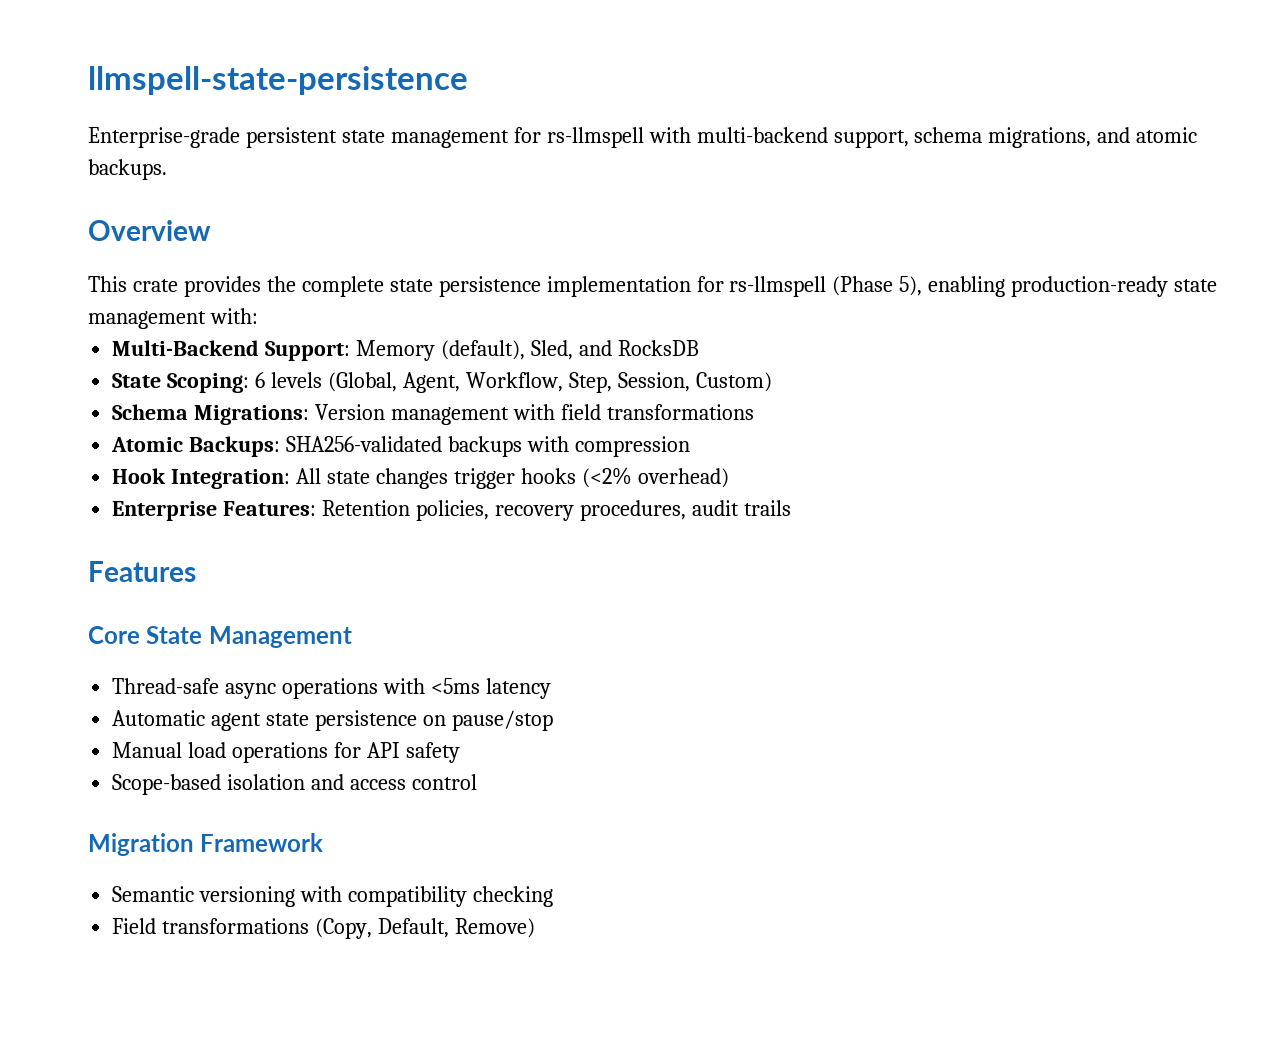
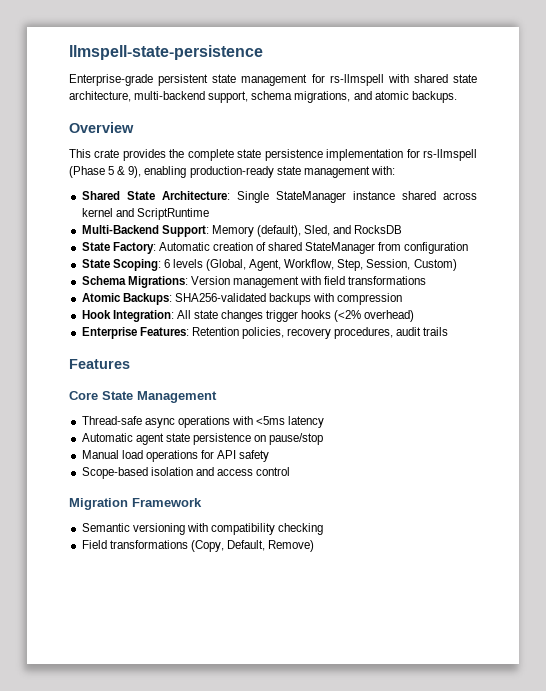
- Enterprise-grade persistent state management for rs-llmspell with multi-backend support, schema migrations, and atomic backups.
+ Enterprise-grade persistent state management for rs-llmspell with shared state architecture, multi-backend support, schema migrations, and atomic backups.
- This crate provides the complete state persistence implementation for rs-llmspell (Phase 5), enabling production-ready state management with:
+ This crate provides the complete state persistence implementation for rs-llmspell (Phase 5 & 9), enabling production-ready state management with:
+ Shared State Architecture: Single StateManager instance shared across kernel and ScriptRuntime
+ State Factory: Automatic creation of shared StateManager from configuration

